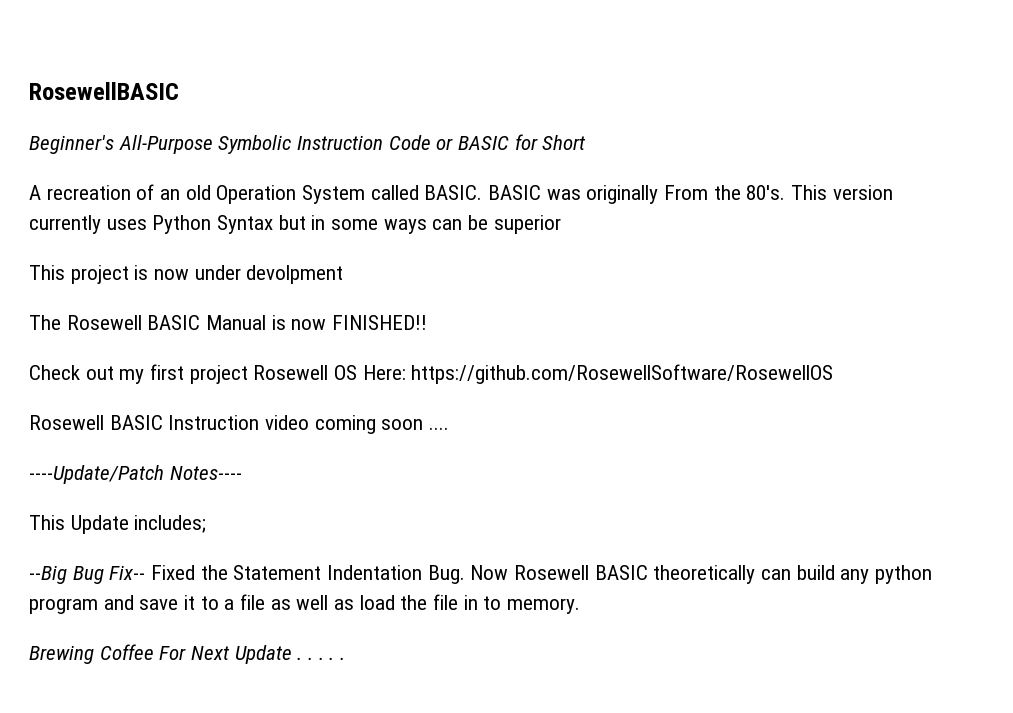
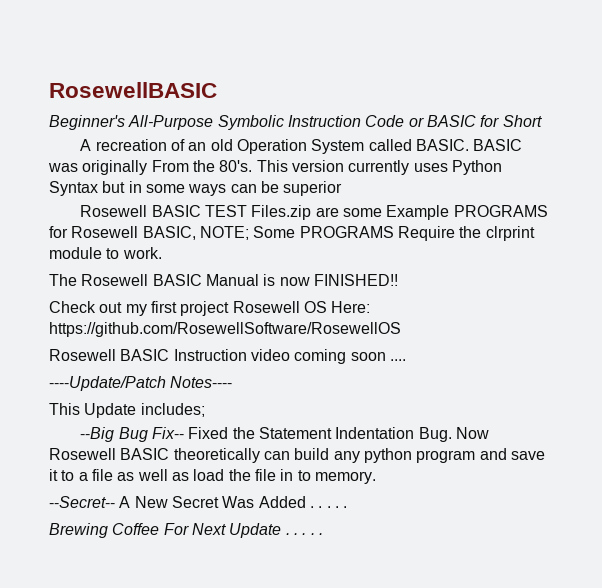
- This project is now under devolpment
+ Rosewell BASIC TEST Files.zip are some Example PROGRAMS for Rosewell BASIC, NOTE; Some PROGRAMS Require the clrprint module to work.
+ --Secret-- A New Secret Was Added . . . . .

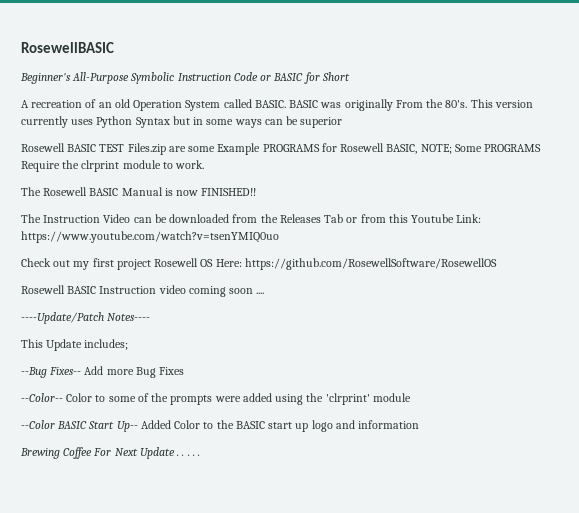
+ The Instruction Video can be downloaded from the Releases Tab or from this Youtube Link: https://www.youtube.com/watch?v=tsenYMIQ0uo
- --Big Bug Fix-- Fixed the Statement Indentation Bug. Now Rosewell BASIC theoretically can build any python program and save it to a file as well as load the file in to memory.
- --Secret-- A New Secret Was Added . . . . .
+ --Bug Fixes-- Add more Bug Fixes
+ --Color-- Color to some of the prompts were added using the 'clrprint' module
+ --Color BASIC Start Up-- Added Color to the BASIC start up logo and information

